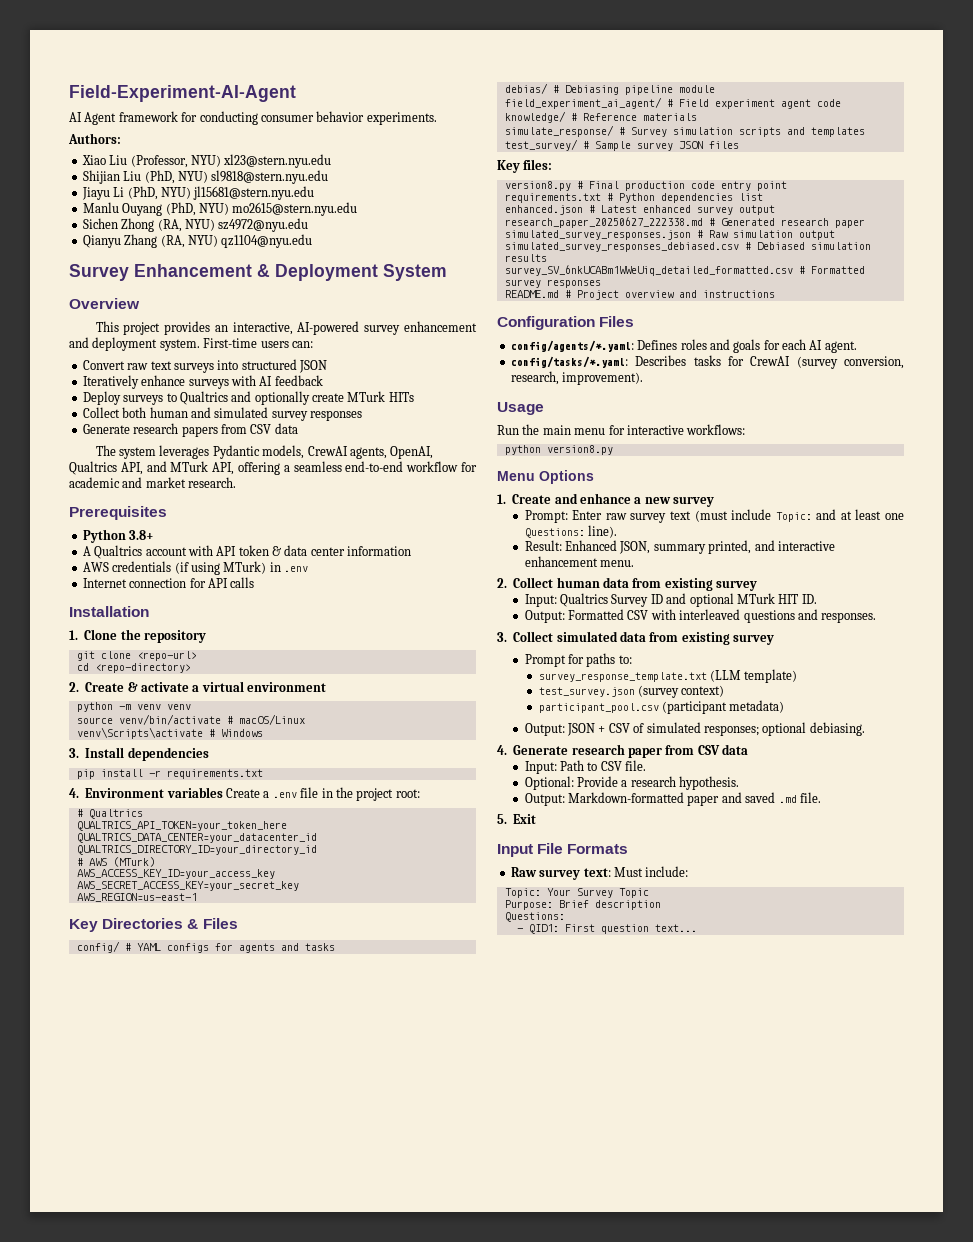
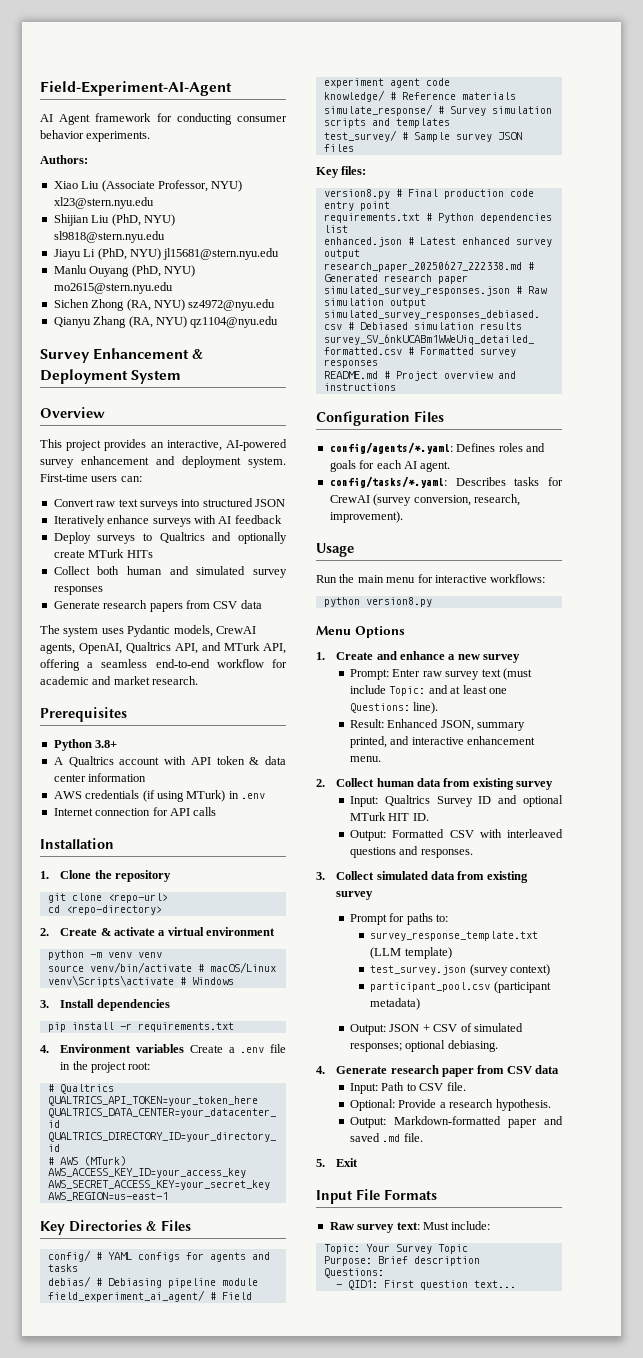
- Xiao Liu (Professor, NYU) xl23@stern.nyu.edu
+ Xiao Liu (Associate Professor, NYU) xl23@stern.nyu.edu
- The system leverages Pydantic models, CrewAI agents, OpenAI, Qualtrics API, and MTurk API, offering a seamless end-to-end workflow for academic and market research.
+ The system uses Pydantic models, CrewAI agents, OpenAI, Qualtrics API, and MTurk API, offering a seamless end-to-end workflow for academic and market research.

